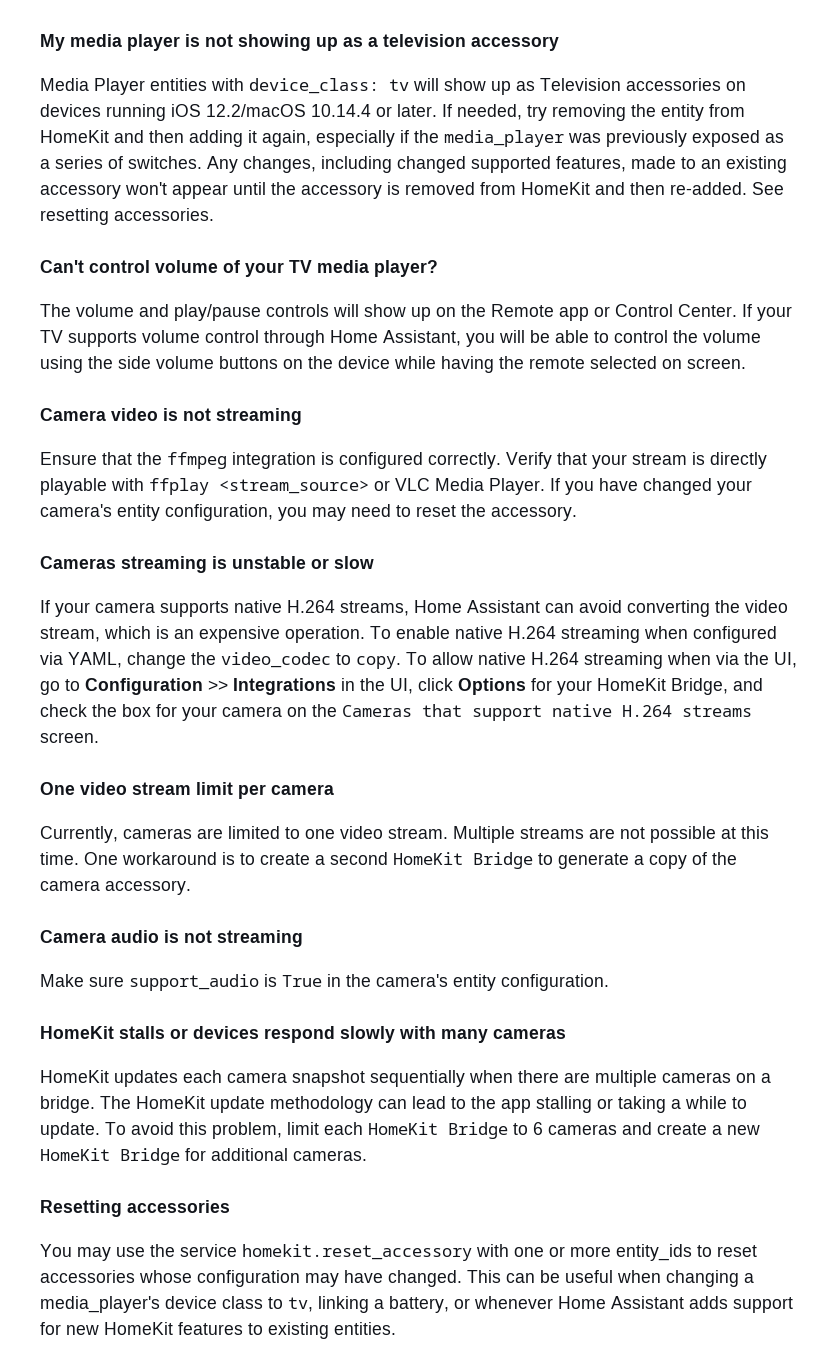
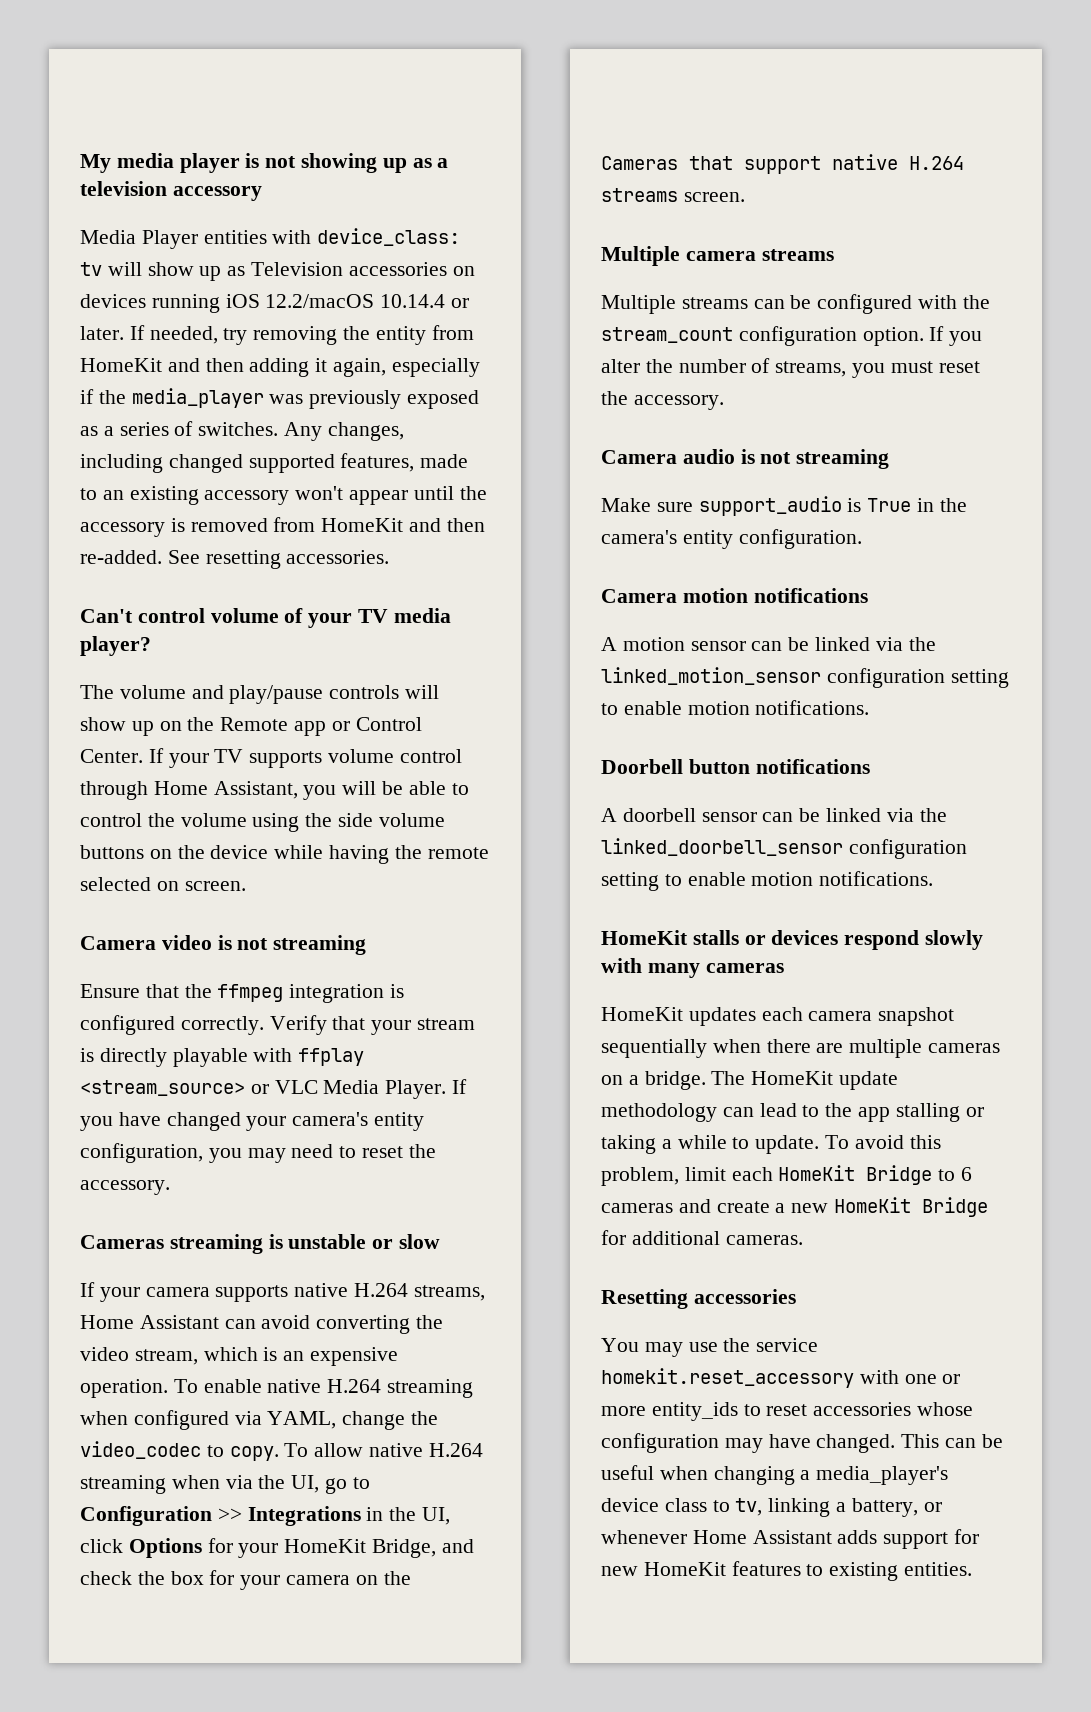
- One video stream limit per camera
- Currently, cameras are limited to one video stream. Multiple streams are not possible at this time. One workaround is to create a second HomeKit Bridge to generate a copy of the camera accessory.
+ Multiple camera streams
+ Multiple streams can be configured with the stream_count configuration option. If you alter the number of streams, you must reset the accessory.
+ Camera motion notifications
+ A motion sensor can be linked via the linked_motion_sensor configuration setting to enable motion notifications.
+ Doorbell button notifications
+ A doorbell sensor can be linked via the linked_doorbell_sensor configuration setting to enable motion notifications.

